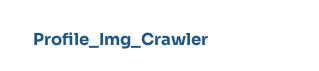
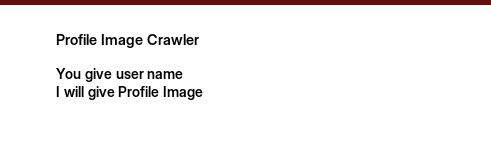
- Profile_Img_Crawler
+ Profile Image Crawler
+ You give user name
+ I will give Profile Image

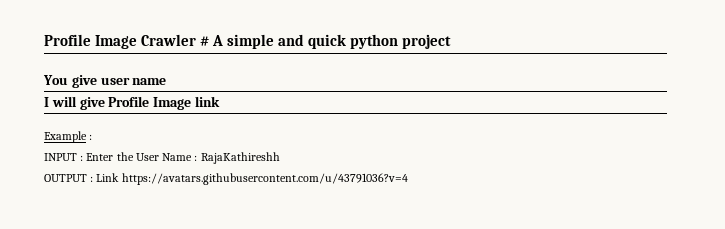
- Profile Image Crawler
+ Profile Image Crawler # A simple and quick python project
- I will give Profile Image
+ I will give Profile Image link
+ Example :
+ INPUT : Enter the User Name : RajaKathireshh
+ OUTPUT : Link https://avatars.githubusercontent.com/u/43791036?v=4

